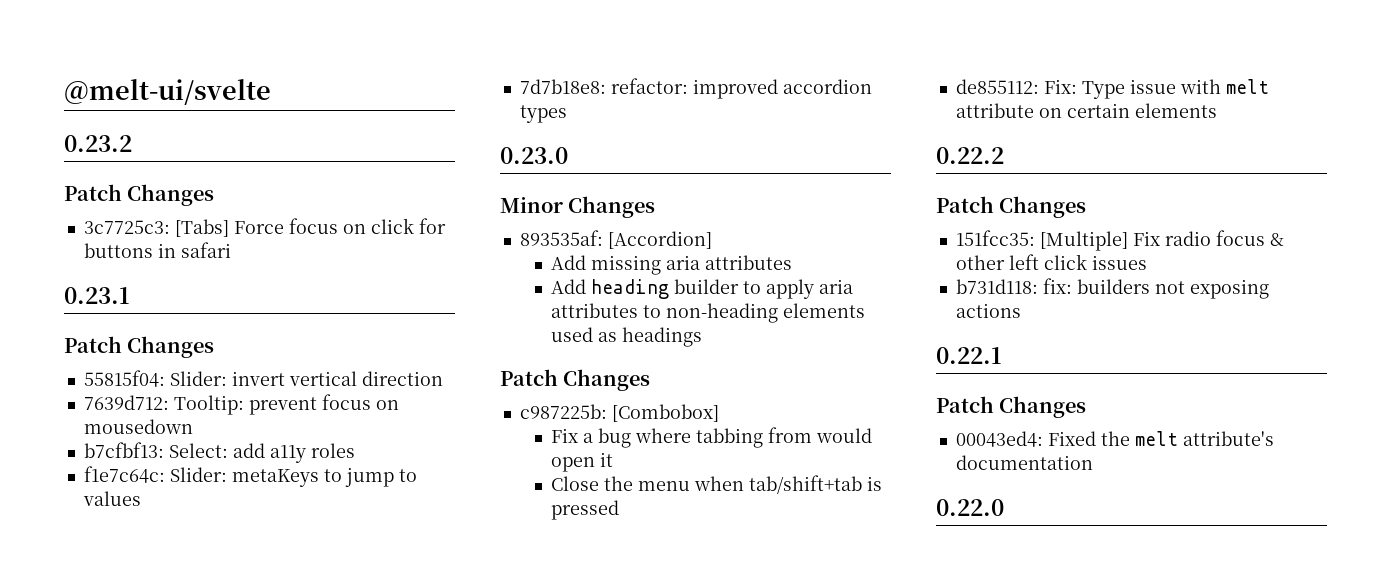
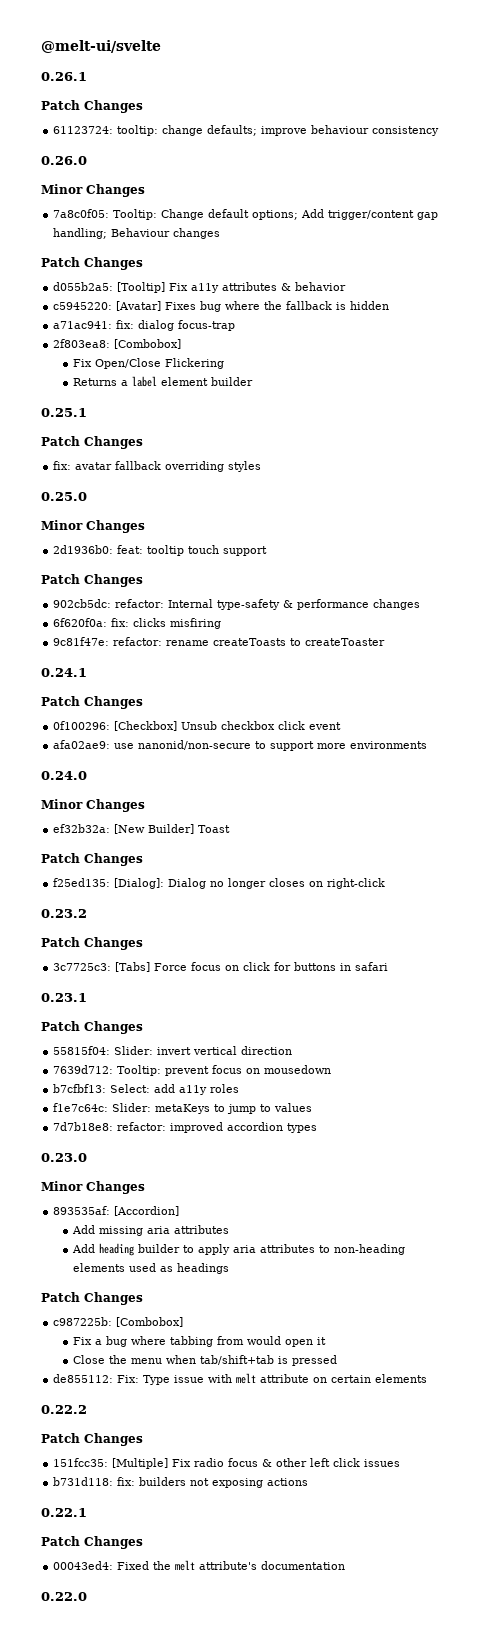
+ 0.26.1
+ Patch Changes
+ 61123724: tooltip: change defaults; improve behaviour consistency
+ 0.26.0
+ Minor Changes
+ 7a8c0f05: Tooltip: Change default options; Add trigger/content gap handling; Behaviour changes
+ Patch Changes
+ d055b2a5: [Tooltip] Fix a11y attributes & behavior
+ c5945220: [Avatar] Fixes bug where the fallback is hidden
+ a71ac941: fix: dialog focus-trap
+ 2f803ea8: [Combobox]
+ Fix Open/Close Flickering
+ Returns a label element builder
+ 0.25.1
+ Patch Changes
+ fix: avatar fallback overriding styles
+ 0.25.0
+ Minor Changes
+ 2d1936b0: feat: tooltip touch support
+ Patch Changes
+ 902cb5dc: refactor: Internal type-safety & performance changes
+ 6f620f0a: fix: clicks misfiring
+ 9c81f47e: refactor: rename createToasts to createToaster
+ 0.24.1
+ Patch Changes
+ 0f100296: [Checkbox] Unsub checkbox click event
+ afa02ae9: use nanonid/non-secure to support more environments
+ 0.24.0
+ Minor Changes
+ ef32b32a: [New Builder] Toast
+ Patch Changes
+ f25ed135: [Dialog]: Dialog no longer closes on right-click

